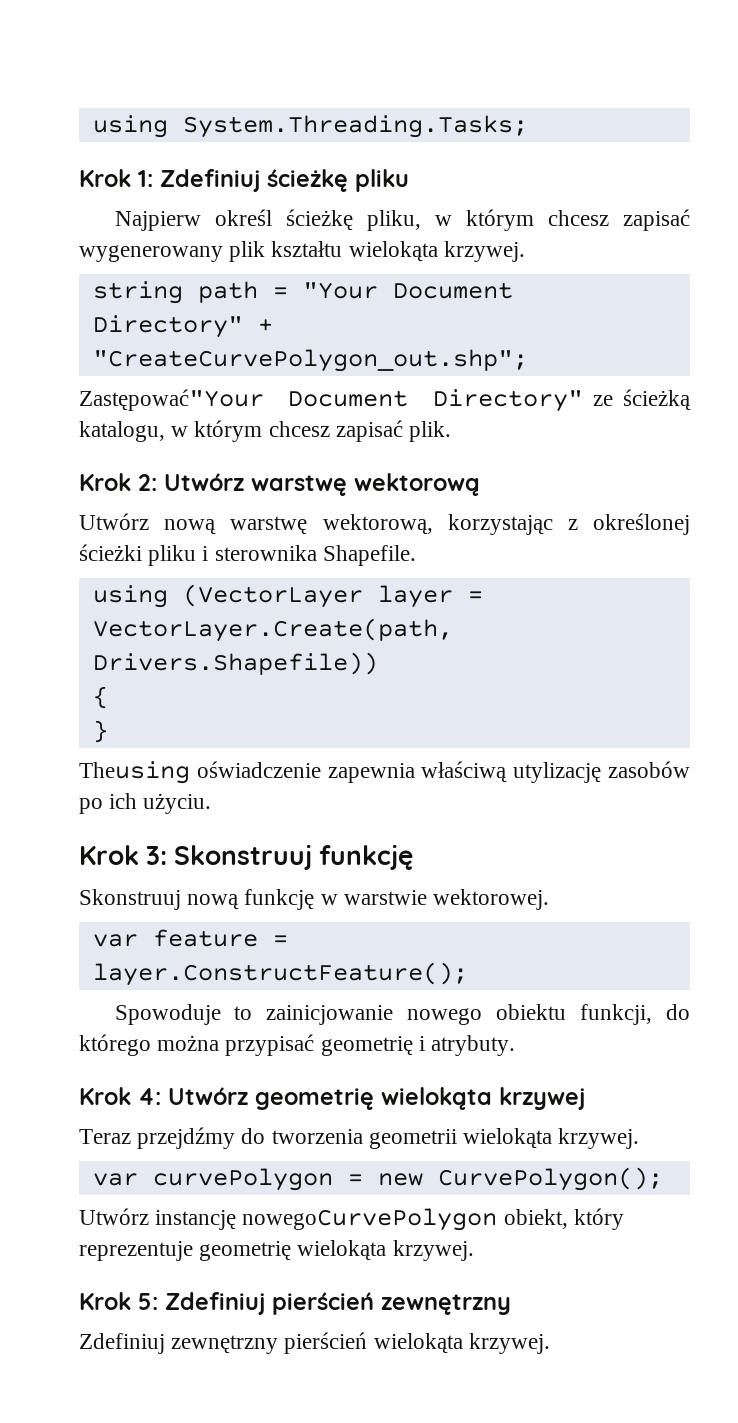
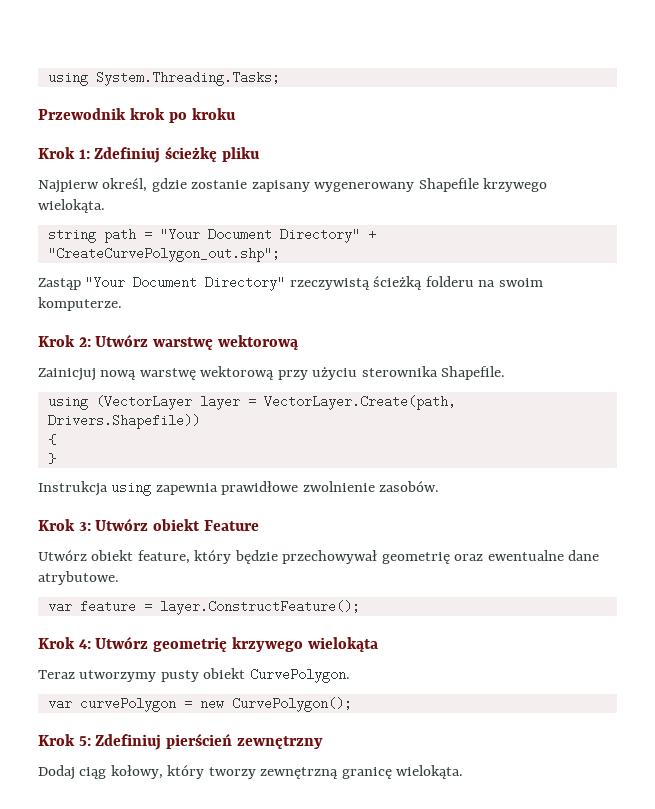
+ Przewodnik krok po kroku
- Najpierw określ ścieżkę pliku, w którym chcesz zapisać wygenerowany plik kształtu wielokąta krzywej.
+ Najpierw określ, gdzie zostanie zapisany wygenerowany Shapefile krzywego wielokąta.
- Zastępować"Your Document Directory" ze ścieżką katalogu, w którym chcesz zapisać plik.
+ Zastąp "Your Document Directory" rzeczywistą ścieżką folderu na swoim komputerze.
- Utwórz nową warstwę wektorową, korzystając z określonej ścieżki pliku i sterownika Shapefile.
+ Zainicjuj nową warstwę wektorową przy użyciu sterownika Shapefile.
- Theusing oświadczenie zapewnia właściwą utylizację zasobów po ich użyciu.
- Krok 3: Skonstruuj funkcję
- Skonstruuj nową funkcję w warstwie wektorowej.
+ Instrukcja using zapewnia prawidłowe zwolnienie zasobów.
+ Krok 3: Utwórz obiekt Feature
+ Utwórz obiekt feature, który będzie przechowywał geometrię oraz ewentualne dane atrybutowe.
  var feature = layer.ConstructFeature();
- Spowoduje to zainicjowanie nowego obiektu funkcji, do którego można przypisać geometrię i atrybuty.
- Krok 4: Utwórz geometrię wielokąta krzywej
+ Krok 4: Utwórz geometrię krzywego wielokąta
- Teraz przejdźmy do tworzenia geometrii wielokąta krzywej.
+ Teraz utworzymy pusty obiekt CurvePolygon.
- Utwórz instancję nowegoCurvePolygon obiekt, który reprezentuje geometrię wielokąta krzywej.
- Zdefiniuj zewnętrzny pierścień wielokąta krzywej.
+ Dodaj ciąg kołowy, który tworzy zewnętrzną granicę wielokąta.

